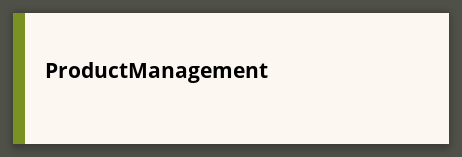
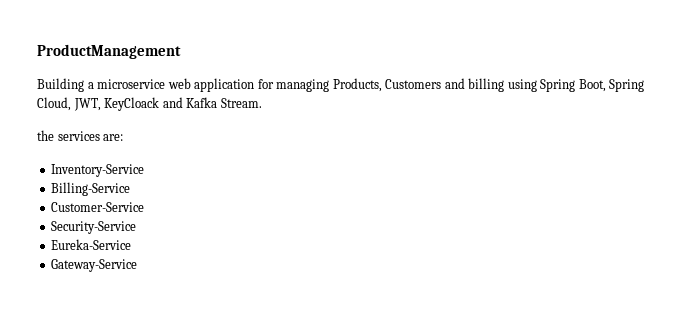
+ Building a microservice web application for managing Products, Customers and billing using Spring Boot, Spring Cloud, JWT, KeyCloack and Kafka Stream.
+ the services are:
+ Inventory-Service
+ Billing-Service
+ Customer-Service
+ Security-Service
+ Eureka-Service
+ Gateway-Service

